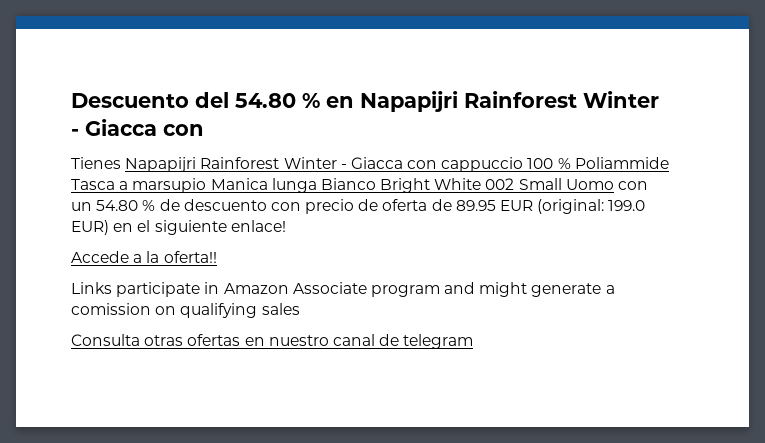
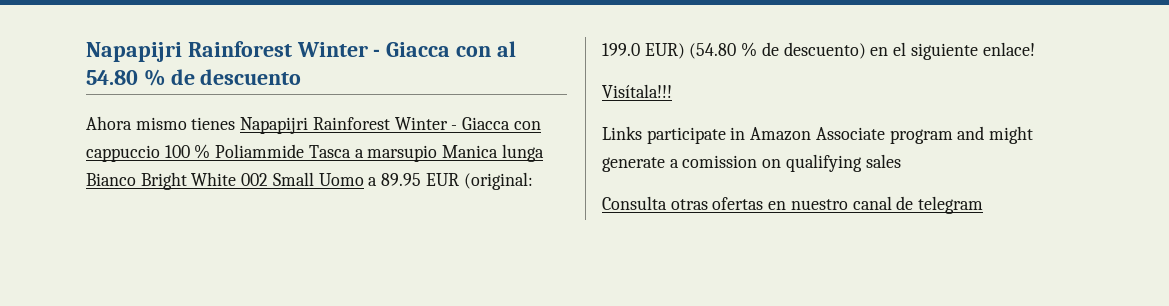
- Descuento del 54.80 % en Napapijri Rainforest Winter - Giacca con
- Tienes Napapijri Rainforest Winter - Giacca con cappuccio 100 % Poliammide Tasca a marsupio Manica lunga Bianco Bright White 002 Small Uomo con un 54.80 % de descuento con precio de oferta de 89.95 EUR (original: 199.0 EUR) en el siguiente enlace!
+ Napapijri Rainforest Winter - Giacca con al 54.80 % de descuento
+ Ahora mismo tienes Napapijri Rainforest Winter - Giacca con cappuccio 100 % Poliammide Tasca a marsupio Manica lunga Bianco Bright White 002 Small Uomo a 89.95 EUR (original: 199.0 EUR) (54.80 % de descuento) en el siguiente enlace!
- Accede a la oferta!!
+ Visítala!!!

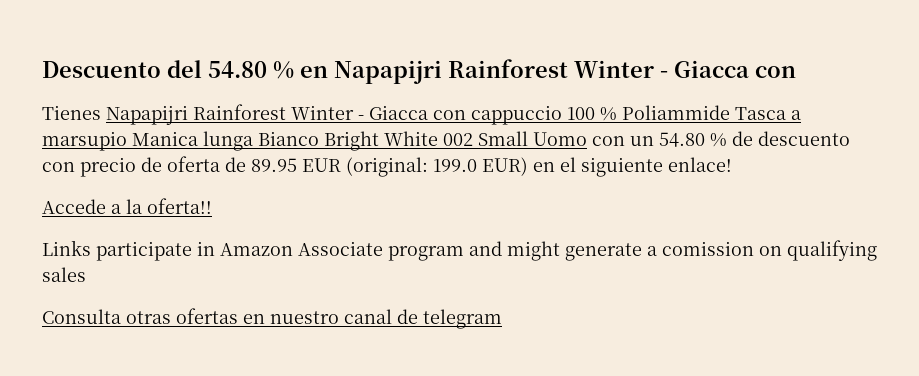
- Napapijri Rainforest Winter - Giacca con al 54.80 % de descuento
- Ahora mismo tienes Napapijri Rainforest Winter - Giacca con cappuccio 100 % Poliammide Tasca a marsupio Manica lunga Bianco Bright White 002 Small Uomo a 89.95 EUR (original: 199.0 EUR) (54.80 % de descuento) en el siguiente enlace!
+ Descuento del 54.80 % en Napapijri Rainforest Winter - Giacca con
+ Tienes Napapijri Rainforest Winter - Giacca con cappuccio 100 % Poliammide Tasca a marsupio Manica lunga Bianco Bright White 002 Small Uomo con un 54.80 % de descuento con precio de oferta de 89.95 EUR (original: 199.0 EUR) en el siguiente enlace!
- Visítala!!!
+ Accede a la oferta!!

